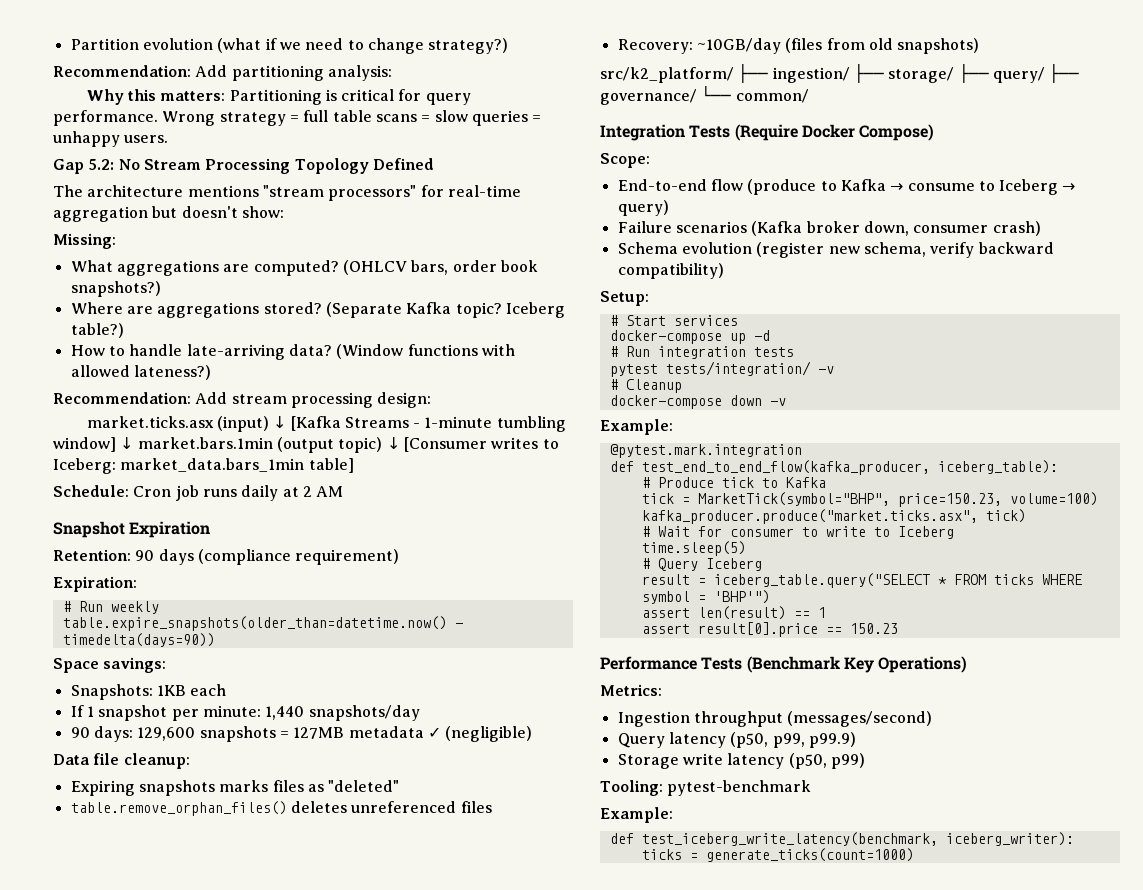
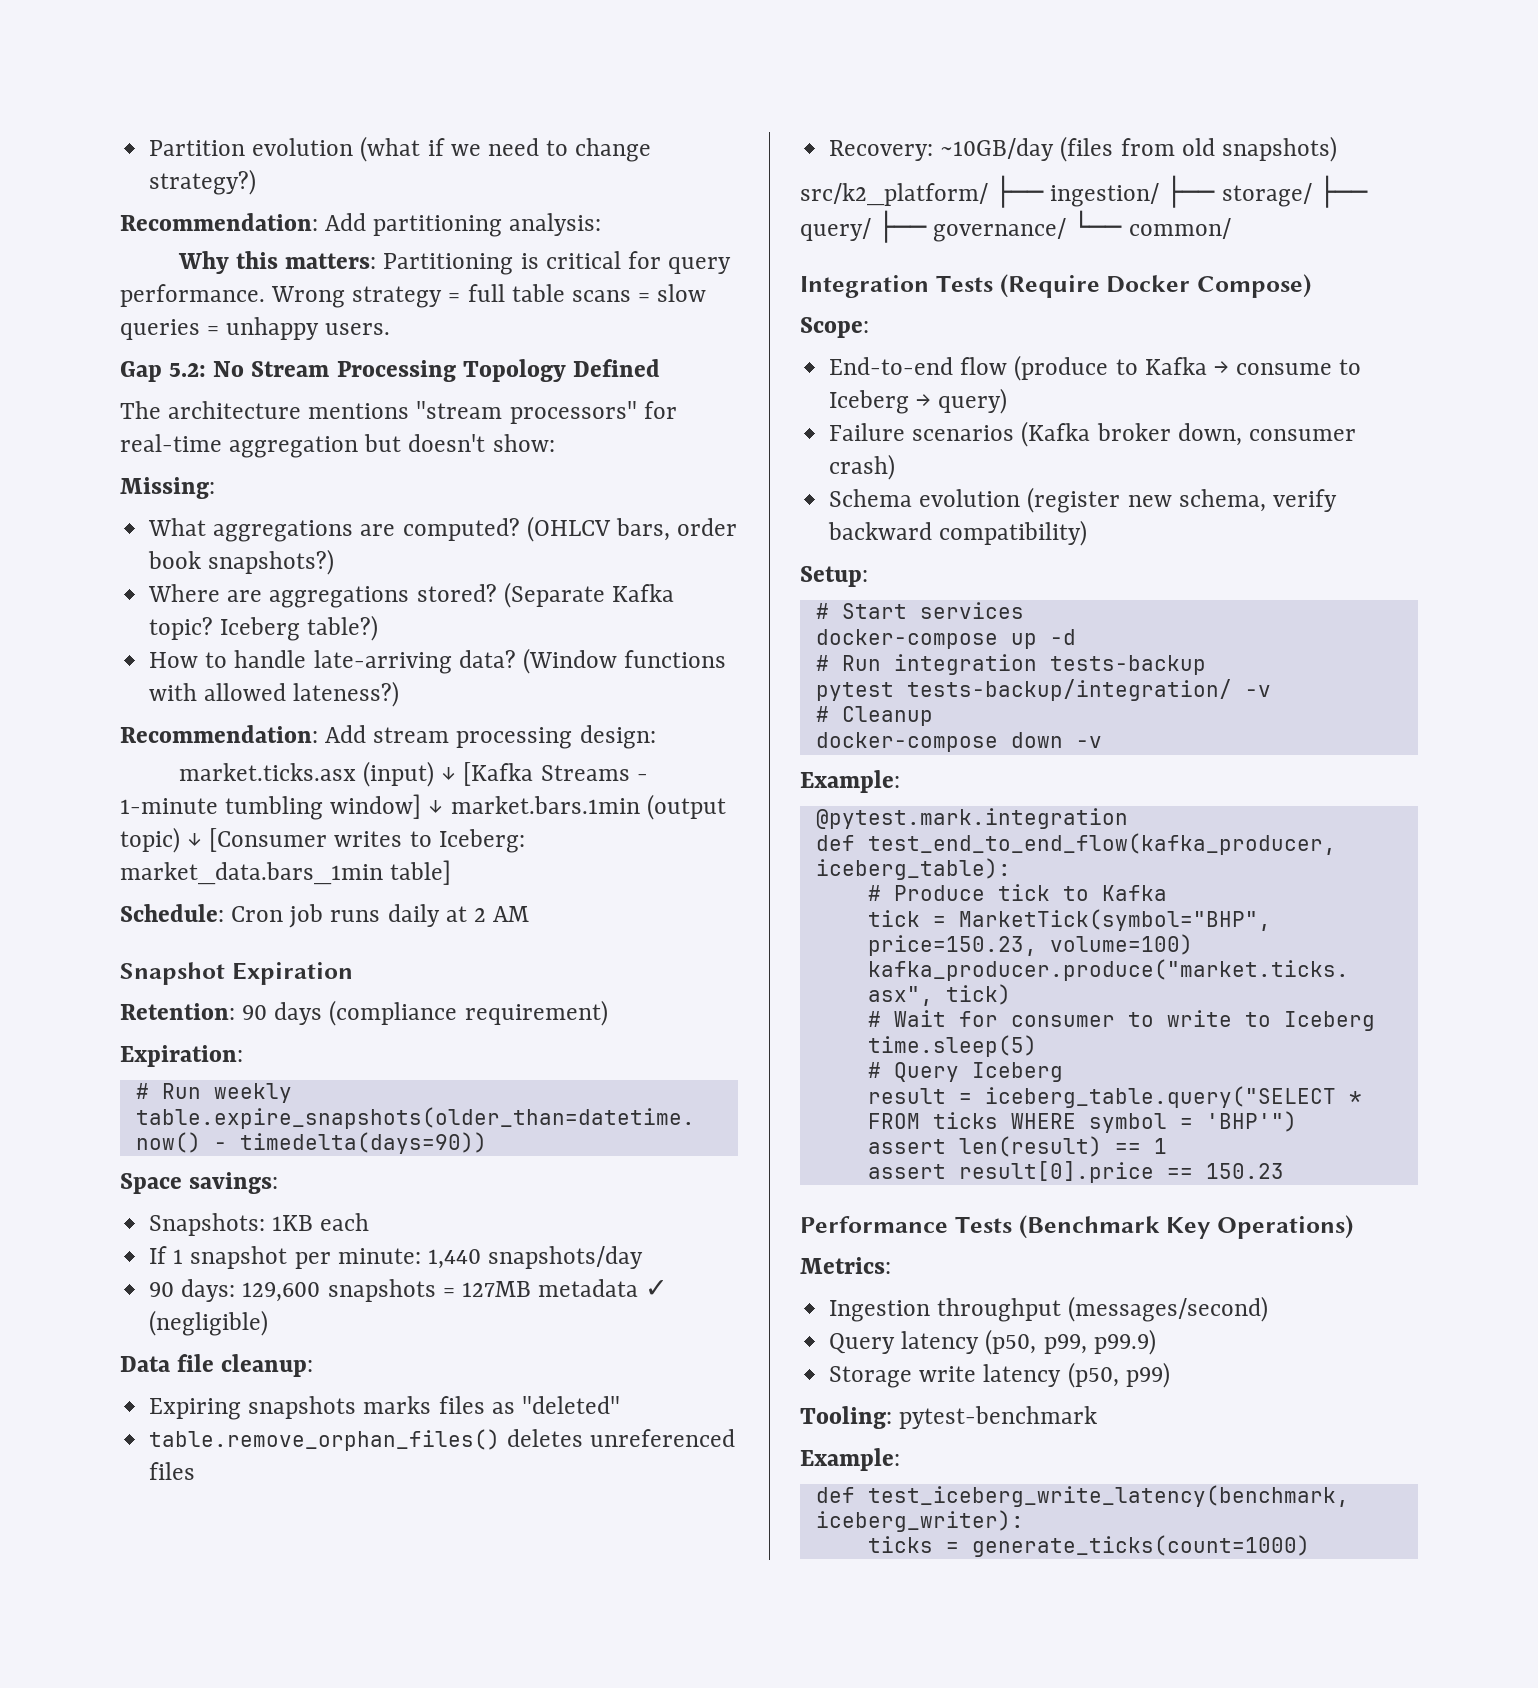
- # Run integration tests
+ # Run integration tests-backup
- pytest tests/integration/ -v
+ pytest tests-backup/integration/ -v

